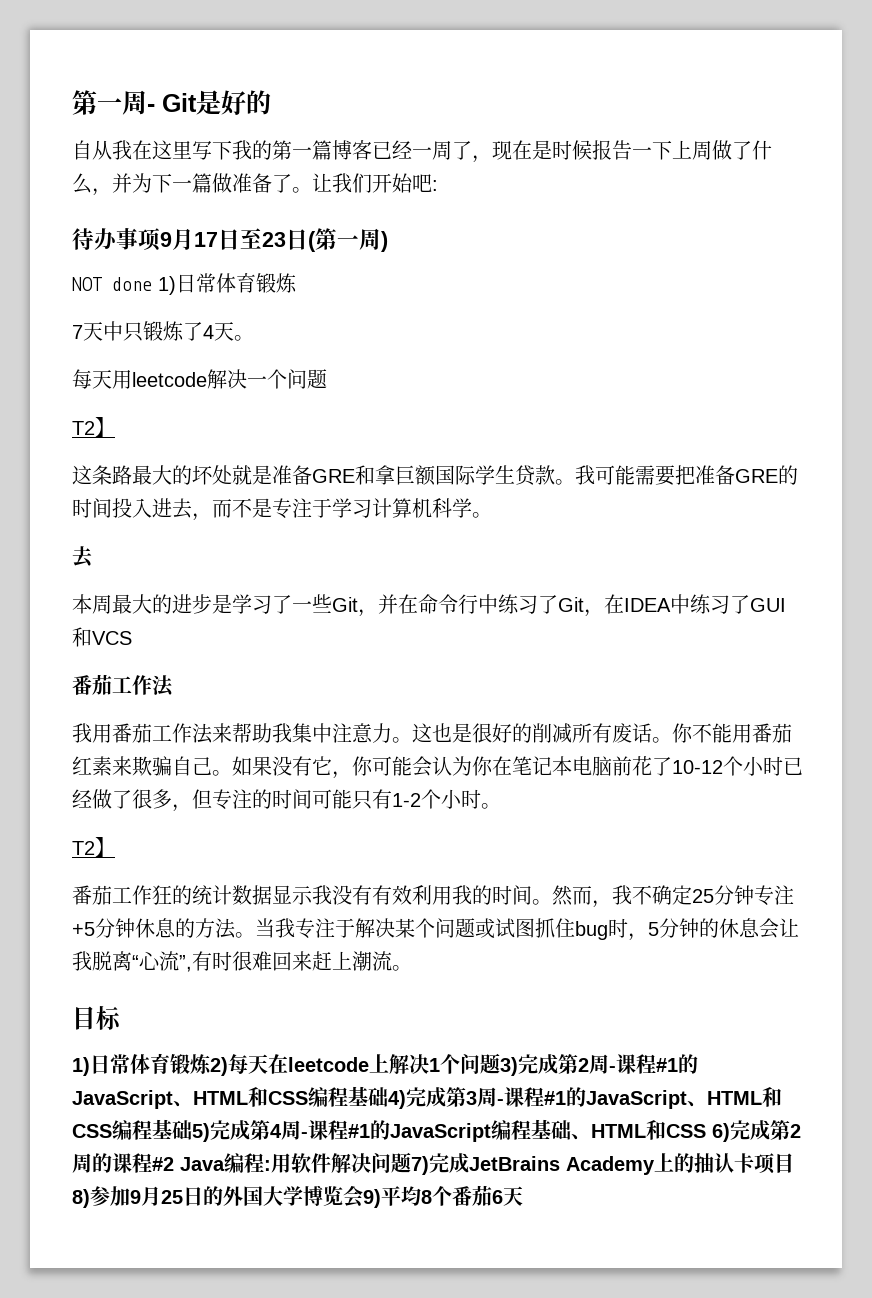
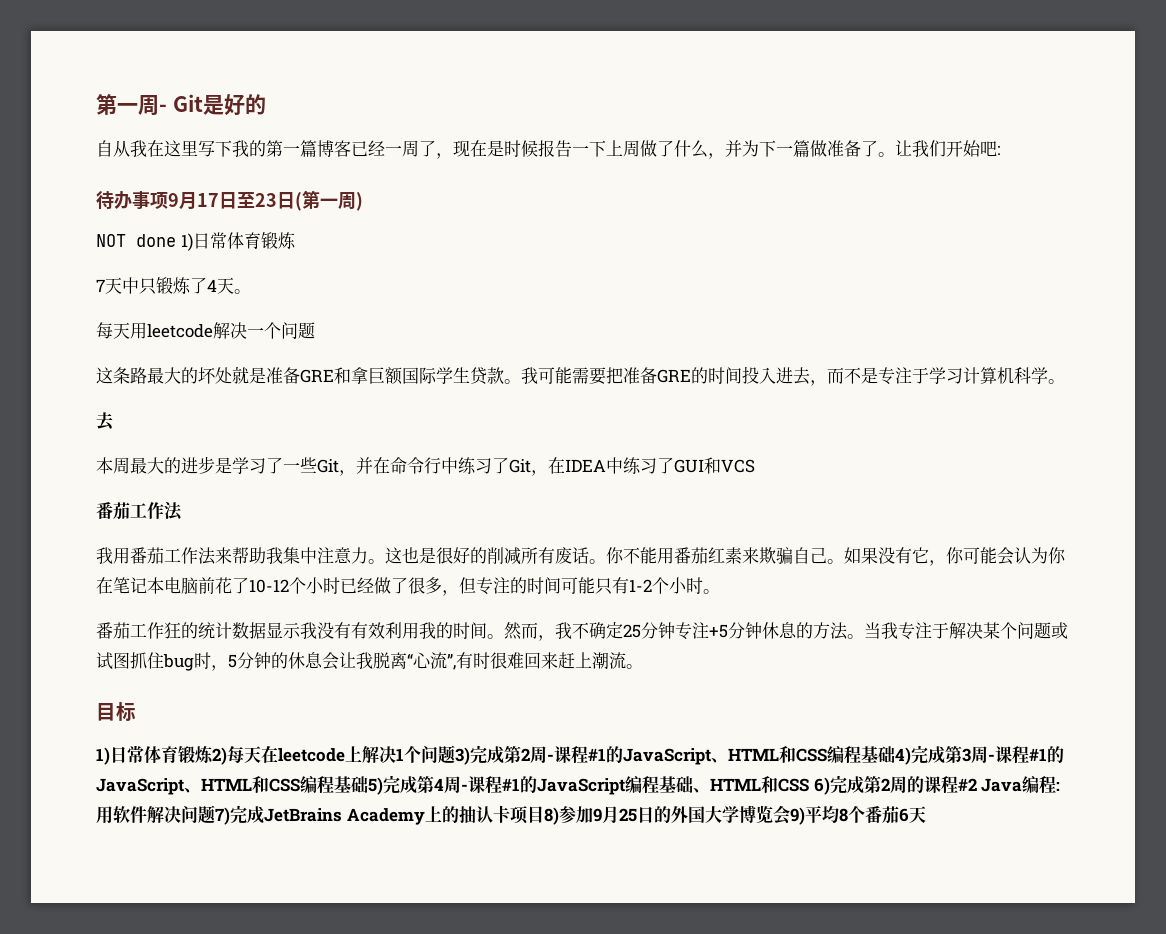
  每天用leetcode解决一个问题
- T2】
  如果没有它，你可能会认为你在笔记本电脑前花了10-12个小时已经做了很多，但专注的时间可能只有1-2个小时。
- T2】

